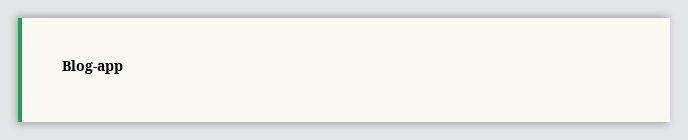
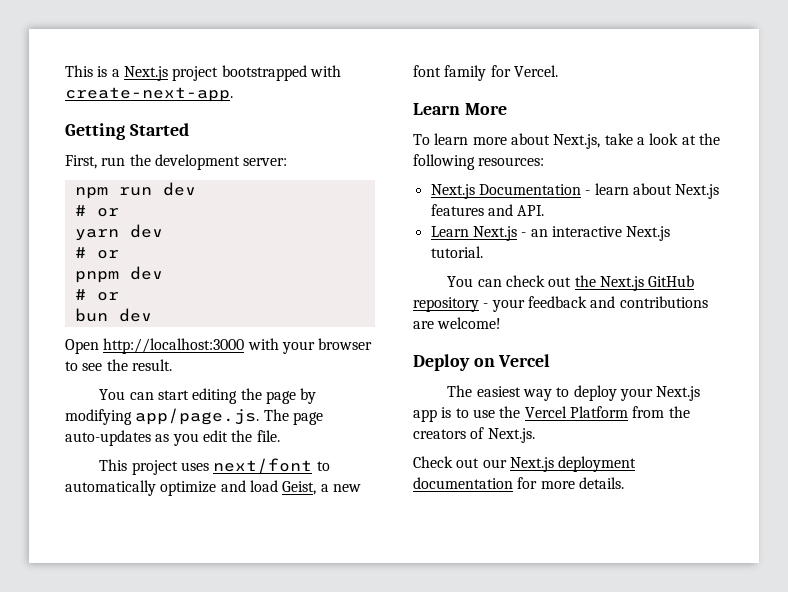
- Blog-app
+ This is a Next.js project bootstrapped with create-next-app.
+ Getting Started
+ First, run the development server:
+ npm run dev
+ # or
+ yarn dev
+ # or
+ pnpm dev
+ # or
+ bun dev
+ Open http://localhost:3000 with your browser to see the result.
+ You can start editing the page by modifying app/page.js. The page auto-updates as you edit the file.
+ This project uses next/font to automatically optimize and load Geist, a new font family for Vercel.
+ Learn More
+ To learn more about Next.js, take a look at the following resources:
+ Next.js Documentation - learn about Next.js features and API.
+ Learn Next.js - an interactive Next.js tutorial.
+ You can check out the Next.js GitHub repository - your feedback and contributions are welcome!
+ Deploy on Vercel
+ The easiest way to deploy your Next.js app is to use the Vercel Platform from the creators of Next.js.
+ Check out our Next.js deployment documentation for more details.

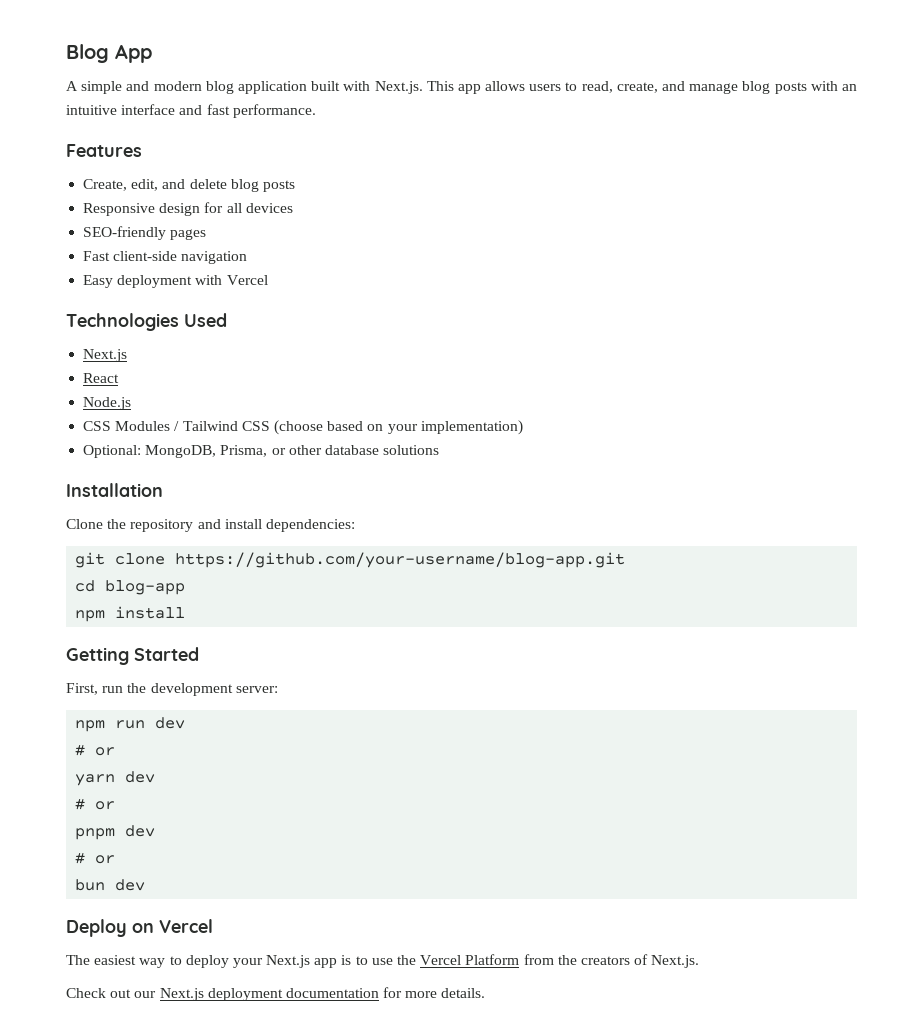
- This is a Next.js project bootstrapped with create-next-app.
+ Blog App
+ A simple and modern blog application built with Next.js. This app allows users to read, create, and manage blog posts with an intuitive interface and fast performance.
+ Features
+ Create, edit, and delete blog posts
+ Responsive design for all devices
+ SEO-friendly pages
+ Fast client-side navigation
+ Easy deployment with Vercel
+ Technologies Used
+ Next.js
+ React
+ Node.js
+ CSS Modules / Tailwind CSS (choose based on your implementation)
+ Optional: MongoDB, Prisma, or other database solutions
+ Installation
+ Clone the repository and install dependencies:
+ git clone https://github.com/your-username/blog-app.git
+ cd blog-app
+ npm install
- Open http://localhost:3000 with your browser to see the result.
- You can start editing the page by modifying app/page.js. The page auto-updates as you edit the file.
- This project uses next/font to automatically optimize and load Geist, a new font family for Vercel.
- Learn More
- To learn more about Next.js, take a look at the following resources:
- Next.js Documentation - learn about Next.js features and API.
- Learn Next.js - an interactive Next.js tutorial.
- You can check out the Next.js GitHub repository - your feedback and contributions are welcome!

